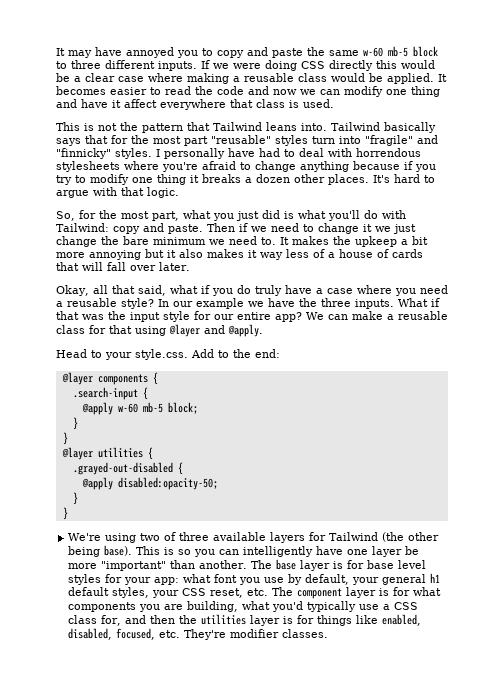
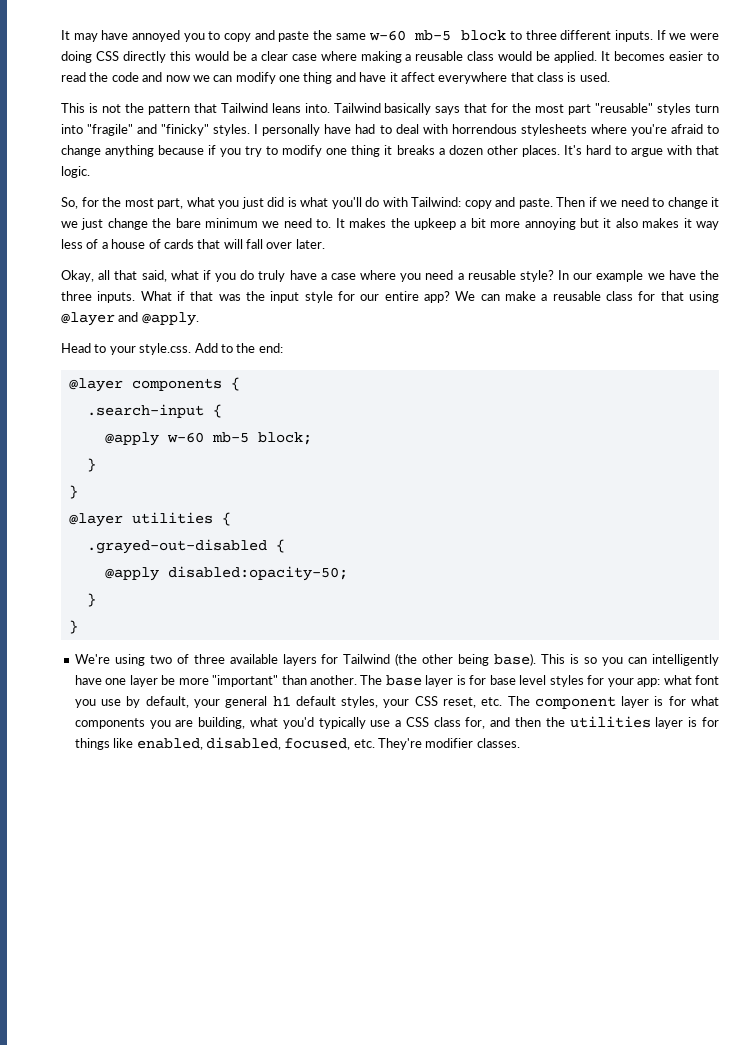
- Tailwind basically says that for the most part "reusable" styles turn into "fragile" and "finnicky" styles.
+ Tailwind basically says that for the most part "reusable" styles turn into "fragile" and "finicky" styles.

